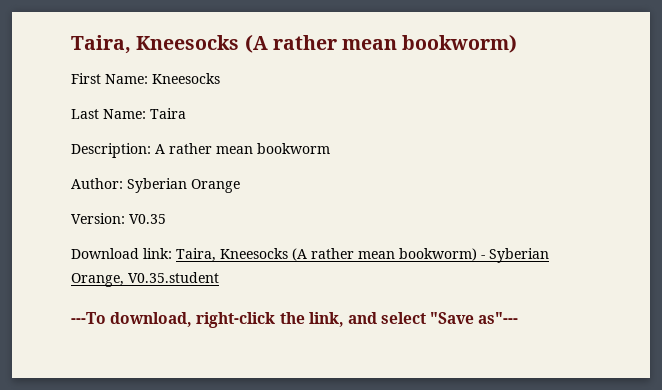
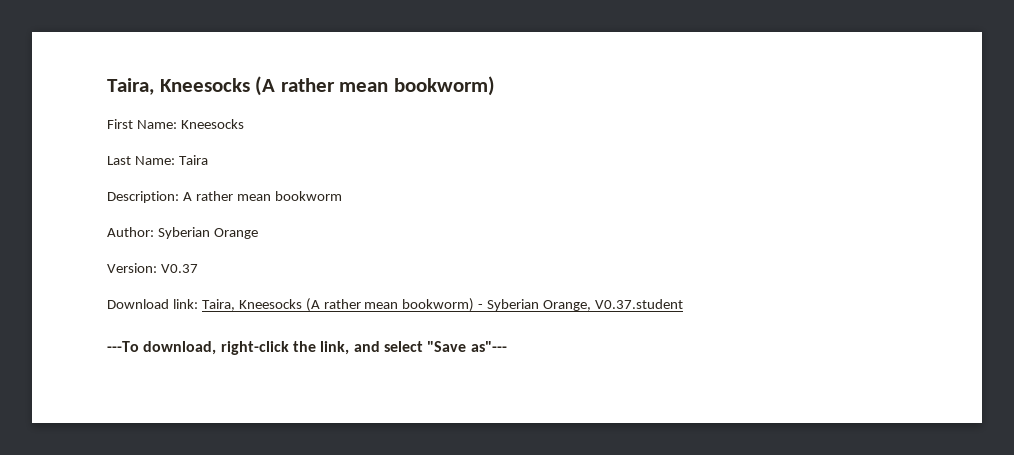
- Version: V0.35
+ Version: V0.37
- Download link: Taira, Kneesocks (A rather mean bookworm) - Syberian Orange, V0.35.student
+ Download link: Taira, Kneesocks (A rather mean bookworm) - Syberian Orange, V0.37.student

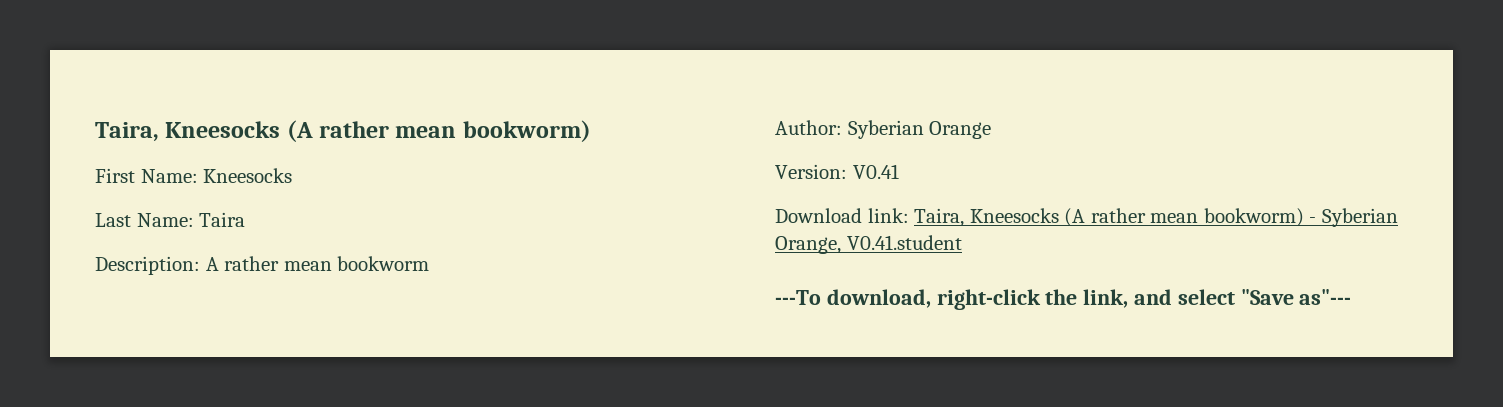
- Version: V0.37
+ Version: V0.41
- Download link: Taira, Kneesocks (A rather mean bookworm) - Syberian Orange, V0.37.student
+ Download link: Taira, Kneesocks (A rather mean bookworm) - Syberian Orange, V0.41.student

